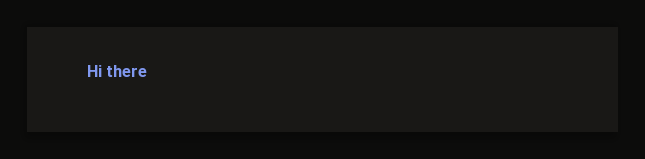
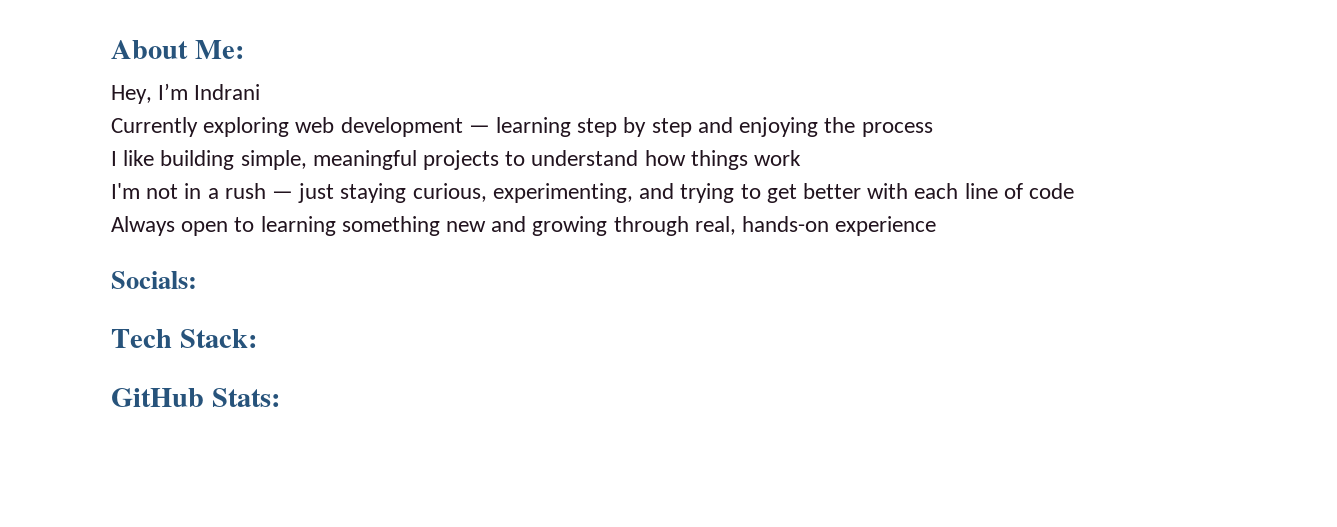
- Hi there
+ About Me:
+ Hey, I’m Indrani
+ Currently exploring web development — learning step by step and enjoying the process
+ I like building simple, meaningful projects to understand how things work
+ I'm not in a rush — just staying curious, experimenting, and trying to get better with each line of code
+ Always open to learning something new and growing through real, hands-on experience
+ Socials:
+ Tech Stack:
+ GitHub Stats:

